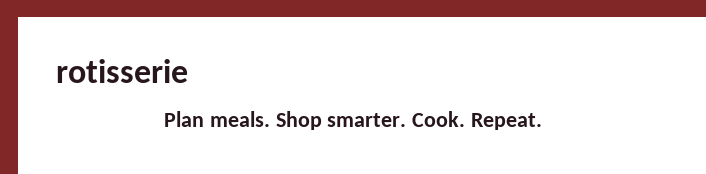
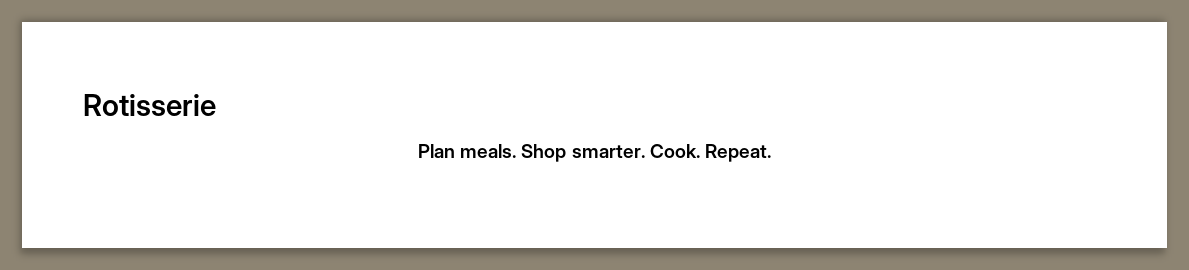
- rotisserie
+ Rotisserie

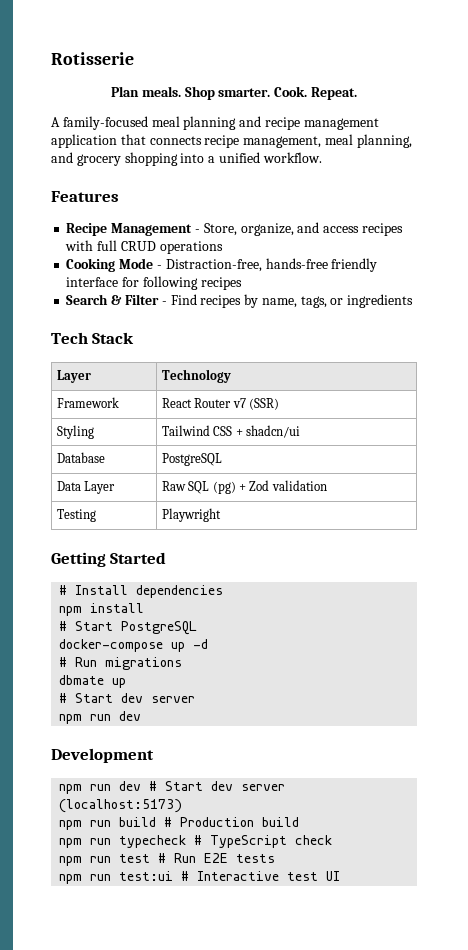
+ A family-focused meal planning and recipe management application that connects recipe management, meal planning, and grocery shopping into a unified workflow.
+ Features
+ Recipe Management - Store, organize, and access recipes with full CRUD operations
+ Cooking Mode - Distraction-free, hands-free friendly interface for following recipes
+ Search & Filter - Find recipes by name, tags, or ingredients
+ Tech Stack
+ Layer | Technology
+ Framework | React Router v7 (SSR)
+ Styling | Tailwind CSS + shadcn/ui
+ Database | PostgreSQL
+ Data Layer | Raw SQL (pg) + Zod validation
+ Testing | Playwright
+ Getting Started
+ # Install dependencies
+ npm install
+ # Start PostgreSQL
+ docker-compose up -d
+ # Run migrations
+ dbmate up
+ # Start dev server
+ npm run dev
+ Development
+ npm run dev # Start dev server (localhost:5173)
+ npm run build # Production build
+ npm run typecheck # TypeScript check
+ npm run test # Run E2E tests
+ npm run test:ui # Interactive test UI

